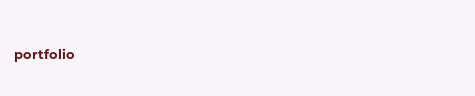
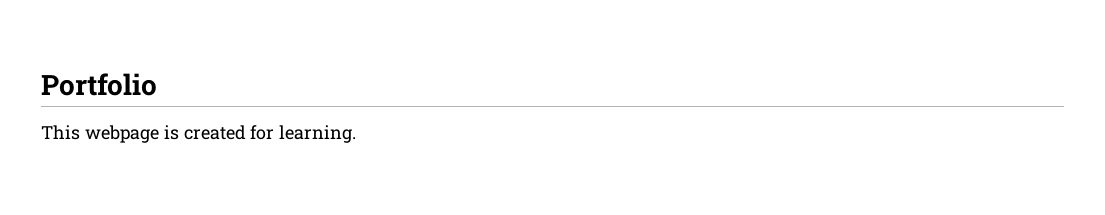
- portfolio
+ Portfolio
+ This webpage is created for learning.

